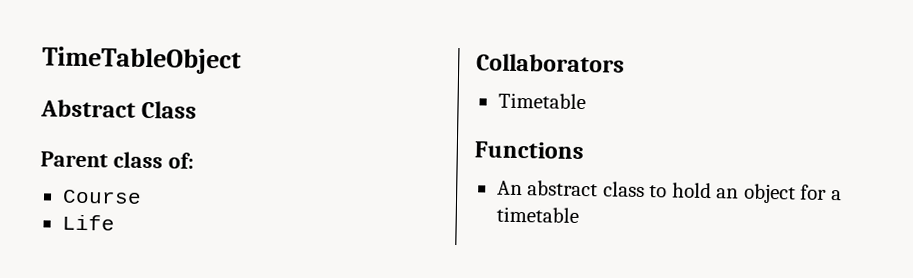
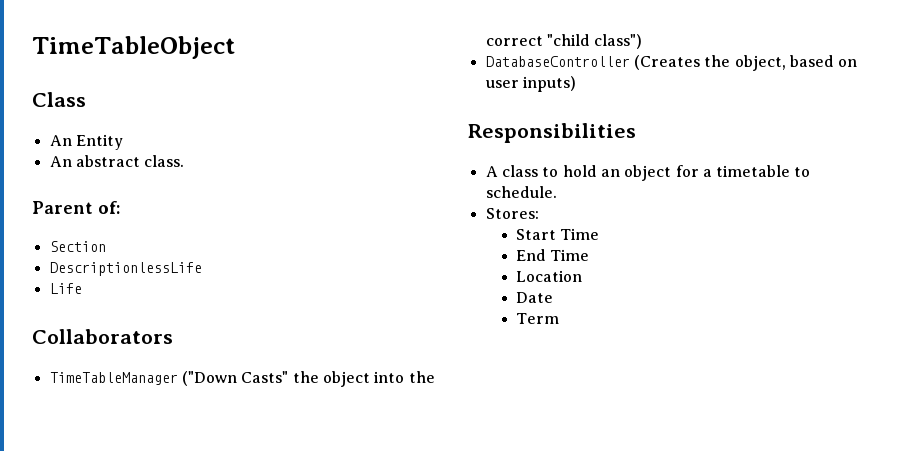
- Abstract Class
+ Class
+ An Entity
+ An abstract class.
- Parent class of:
+ Parent of:
- Course
+ Section
+ DescriptionlessLife
- Timetable
- Functions
- An abstract class to hold an object for a timetable
+ TimeTableManager ("Down Casts" the object into the correct "child class")
+ DatabaseController (Creates the object, based on user inputs)
+ Responsibilities
+ A class to hold an object for a timetable to schedule.
+ Stores:
+ Start Time
+ End Time
+ Location
+ Date
+ Term

